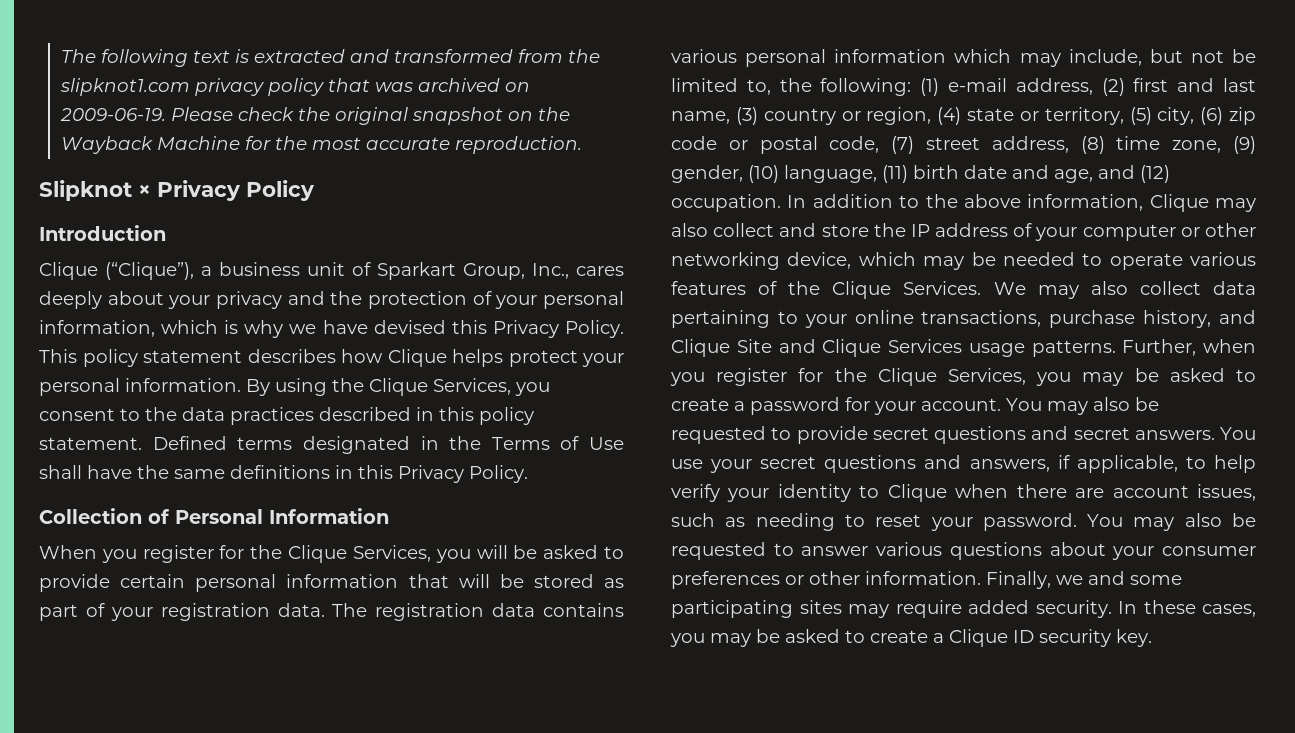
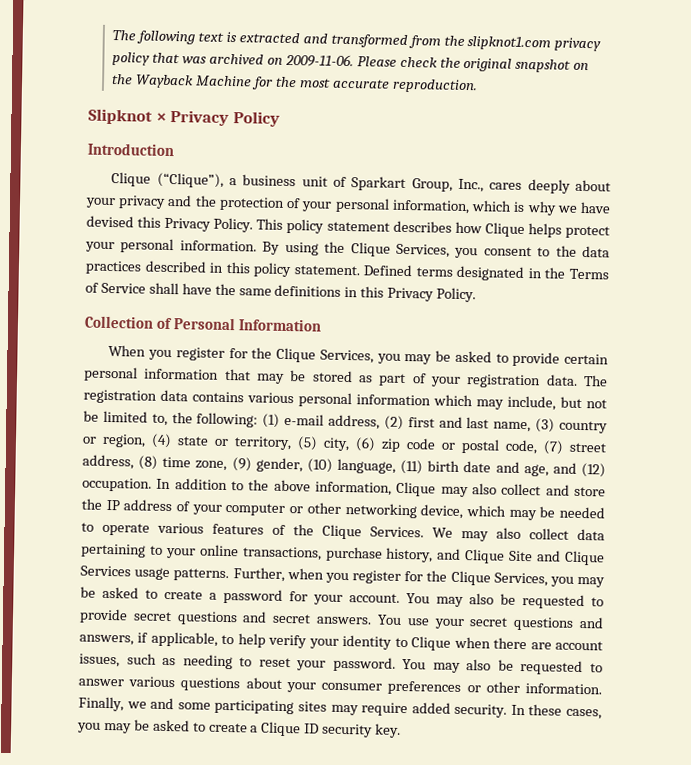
- The following text is extracted and transformed from the slipknot1.com privacy policy that was archived on 2009-06-19.
+ The following text is extracted and transformed from the slipknot1.com privacy policy that was archived on 2009-11-06.
- Defined terms designated in the Terms of Use shall have the same definitions in this Privacy Policy.
+ Defined terms designated in the Terms of Service shall have the same definitions in this Privacy Policy.
- When you register for the Clique Services, you will be asked to provide certain personal information that will be stored as part of your registration data.
+ When you register for the Clique Services, you may be asked to provide certain personal information that may be stored as part of your registration data.

